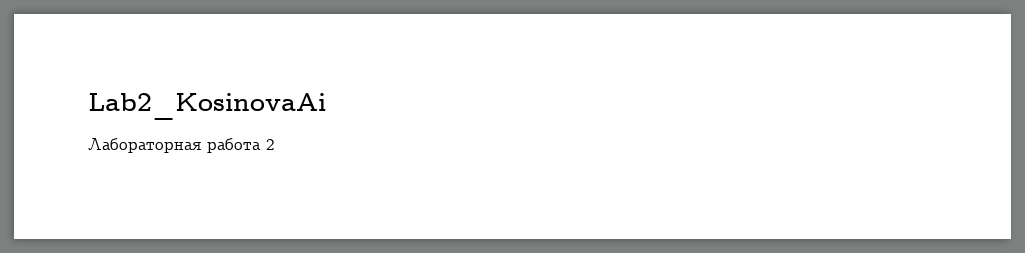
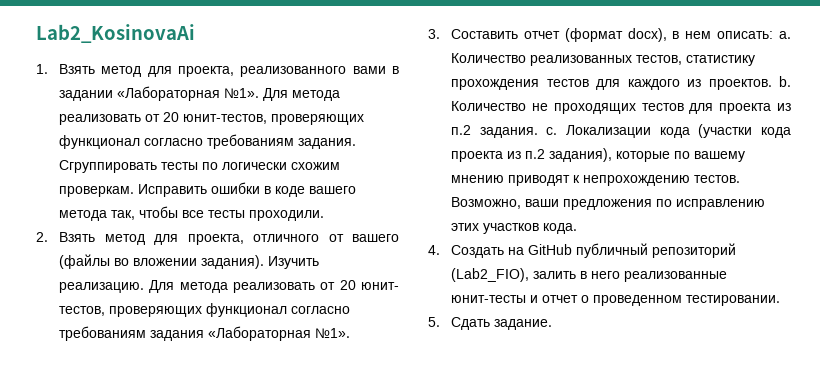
- Лабораторная работа 2
+ 1. Взять метод для проекта, реализованного вами в задании «Лабораторная №1». Для метода реализовать от 20 юнит-тестов, проверяющих функционал согласно требованиям задания. Сгруппировать тесты по логически схожим проверкам. Исправить ошибки в коде вашего метода так, чтобы все тесты проходили.
+ 2. Взять метод для проекта, отличного от вашего (файлы во вложении задания). Изучить реализацию. Для метода реализовать от 20 юнит- тестов, проверяющих функционал согласно требованиям задания «Лабораторная №1».
+ 3. Составить отчет (формат docx), в нем описать: a. Количество реализованных тестов, статистику прохождения тестов для каждого из проектов. b. Количество не проходящих тестов для проекта из п.2 задания. c. Локализации кода (участки кода проекта из п.2 задания), которые по вашему мнению приводят к непрохождению тестов. Возможно, ваши предложения по исправлению этих участков кода.
+ 4. Создать на GitHub публичный репозиторий (Lab2_FIO), залить в него реализованные юнит-тесты и отчет о проведенном тестировании.
+ 5. Сдать задание.

